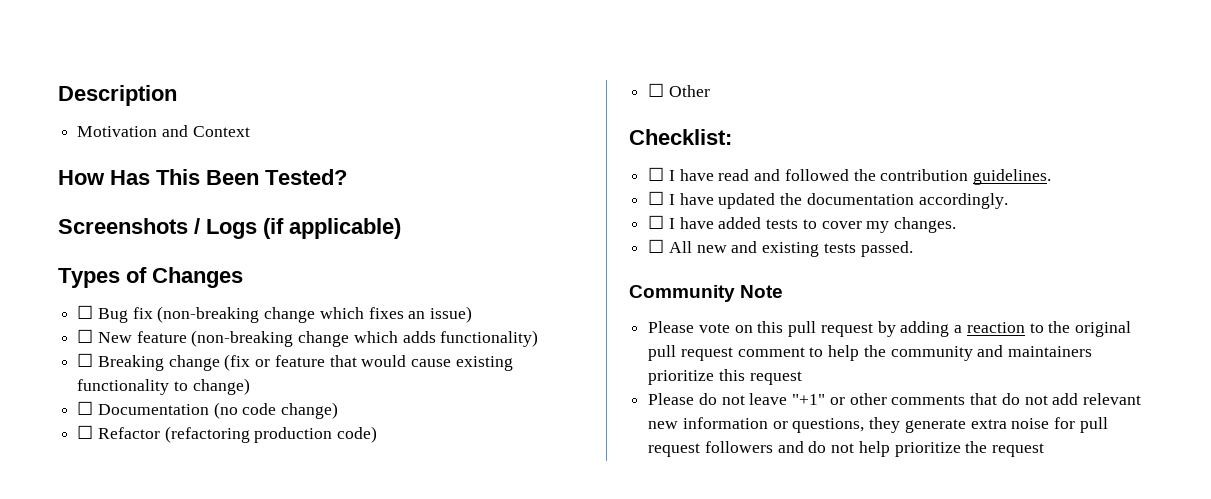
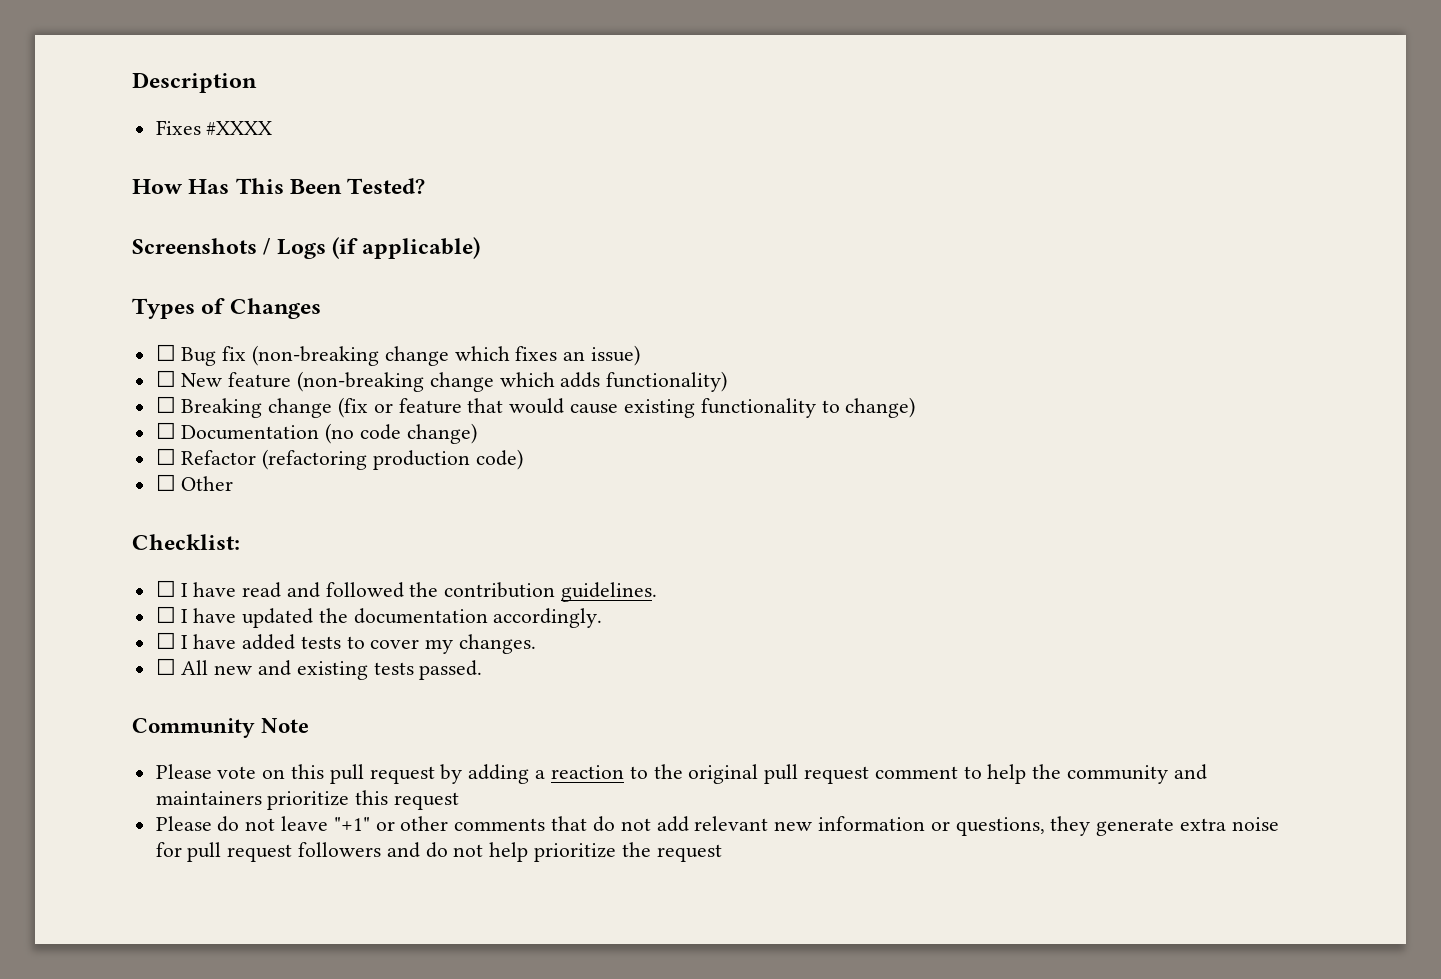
- Motivation and Context
+ Fixes #XXXX

